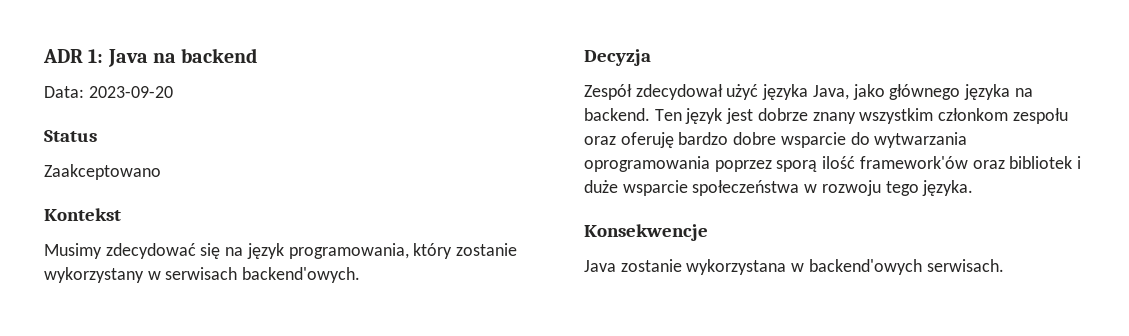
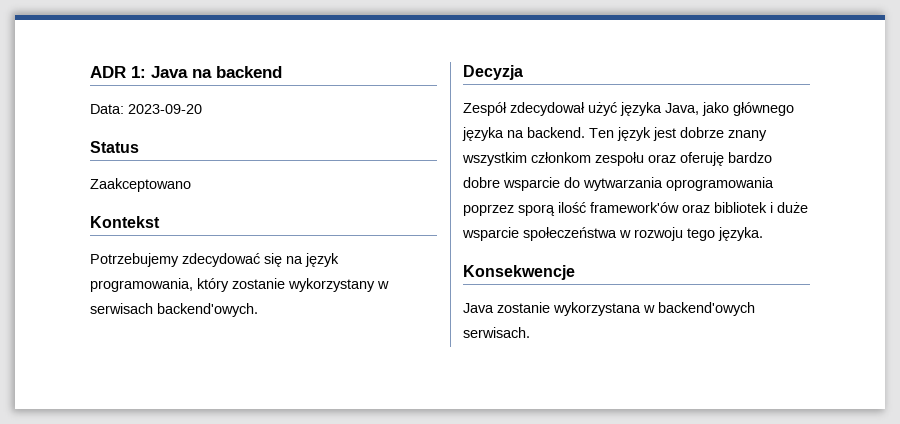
- Musimy zdecydować się na język programowania, który zostanie wykorzystany w serwisach backend'owych.
+ Potrzebujemy zdecydować się na język programowania, który zostanie wykorzystany w serwisach backend'owych.

